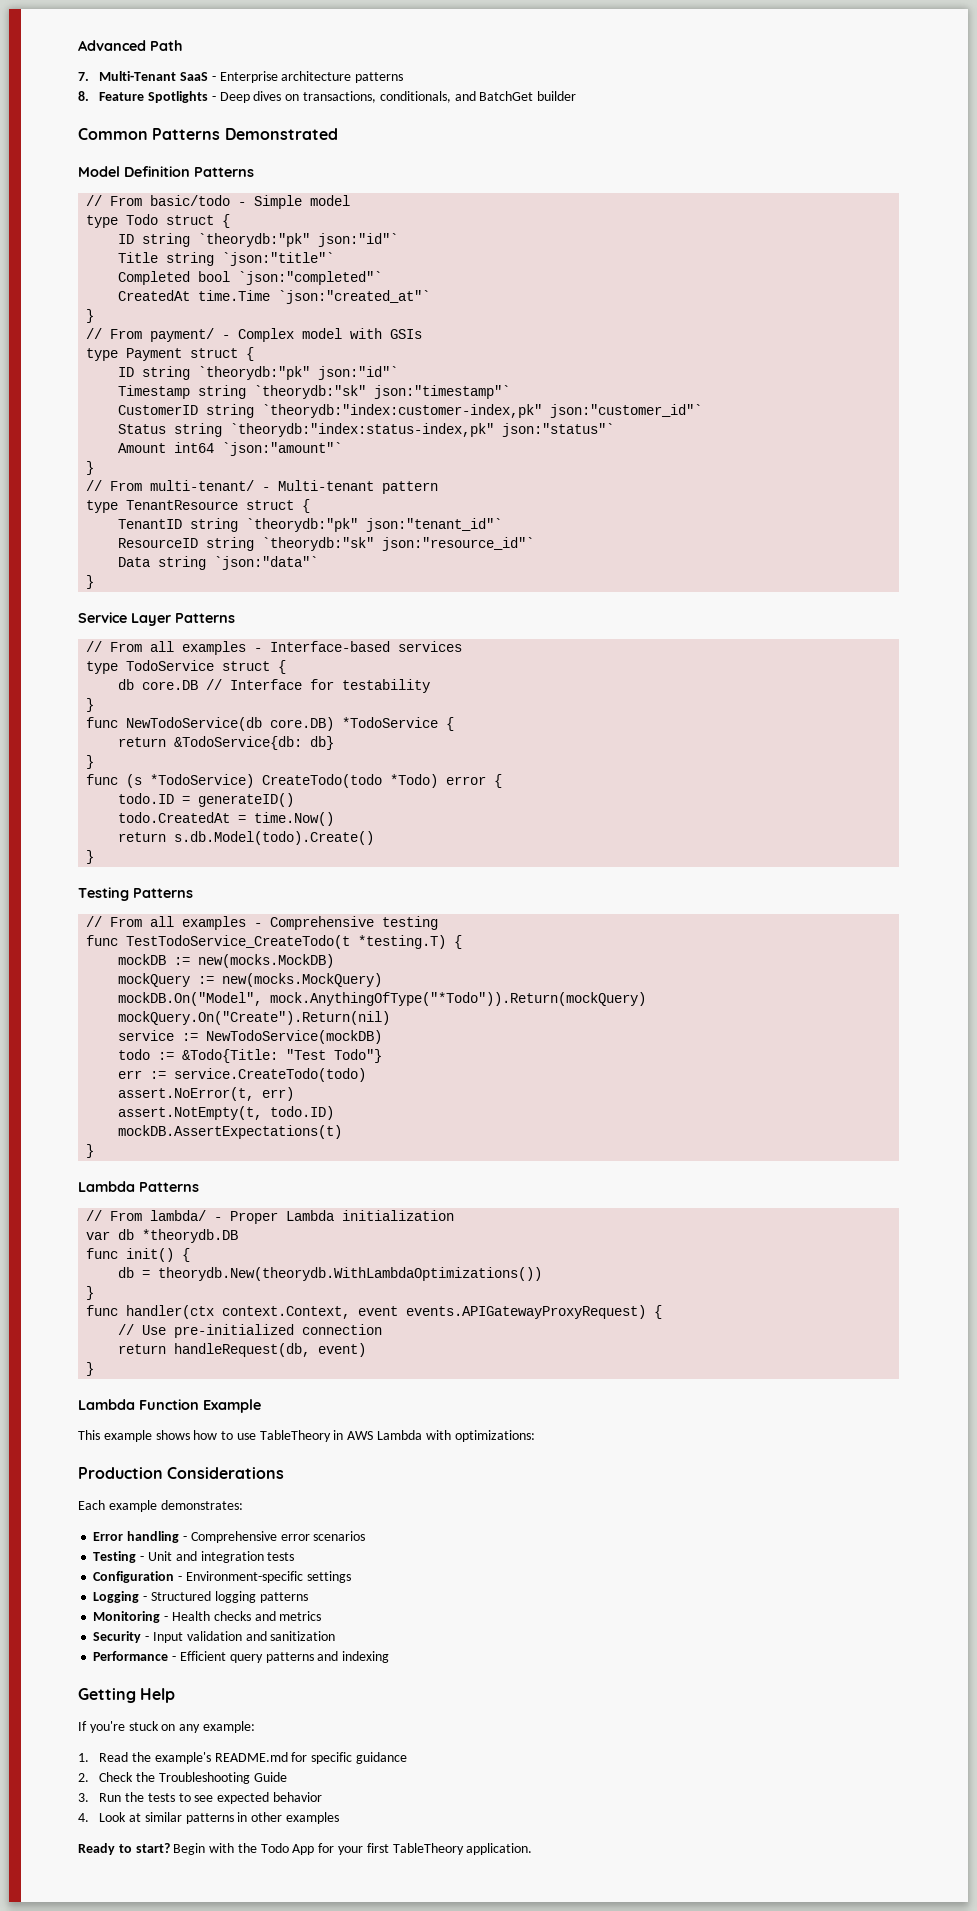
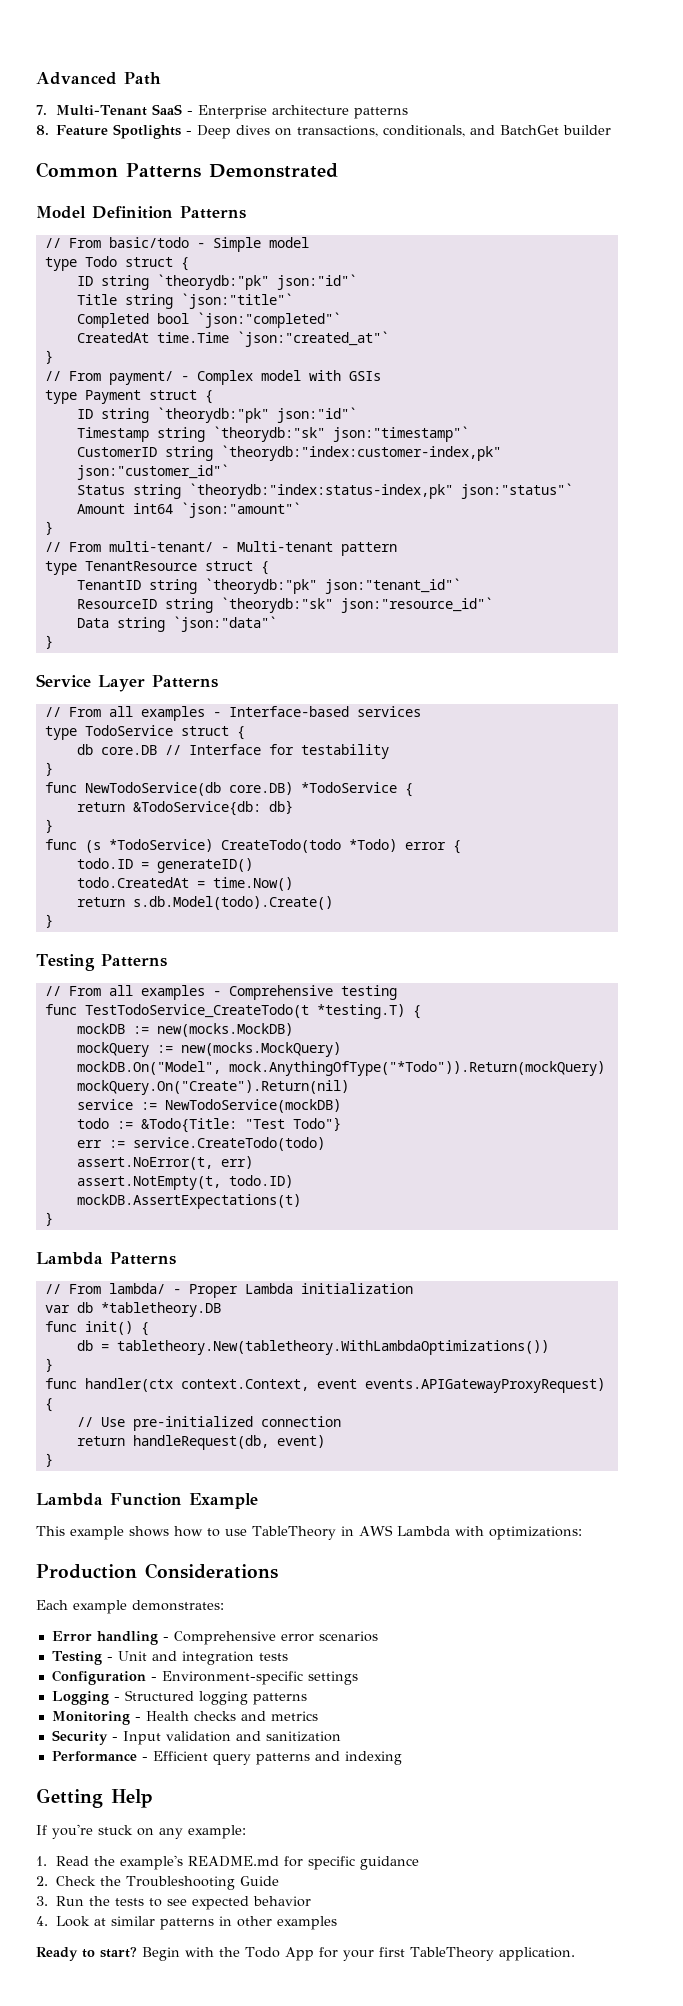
- var db *theorydb.DB
+ var db *tabletheory.DB
- db = theorydb.New(theorydb.WithLambdaOptimizations())
+ db = tabletheory.New(tabletheory.WithLambdaOptimizations())

